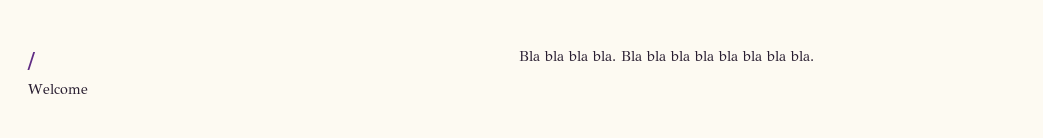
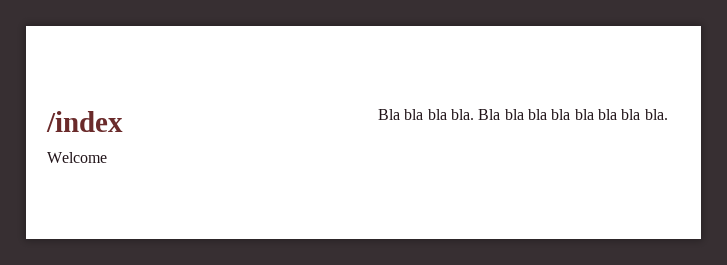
- /
+ /index

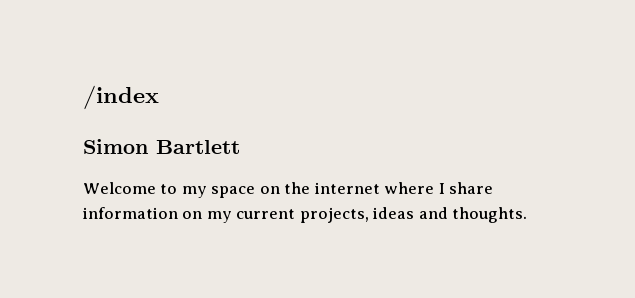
+ Simon Bartlett
- Welcome
- Bla bla bla bla. Bla bla bla bla bla bla bla bla.
+ Welcome to my space on the internet where I share information on my current projects, ideas and thoughts.

